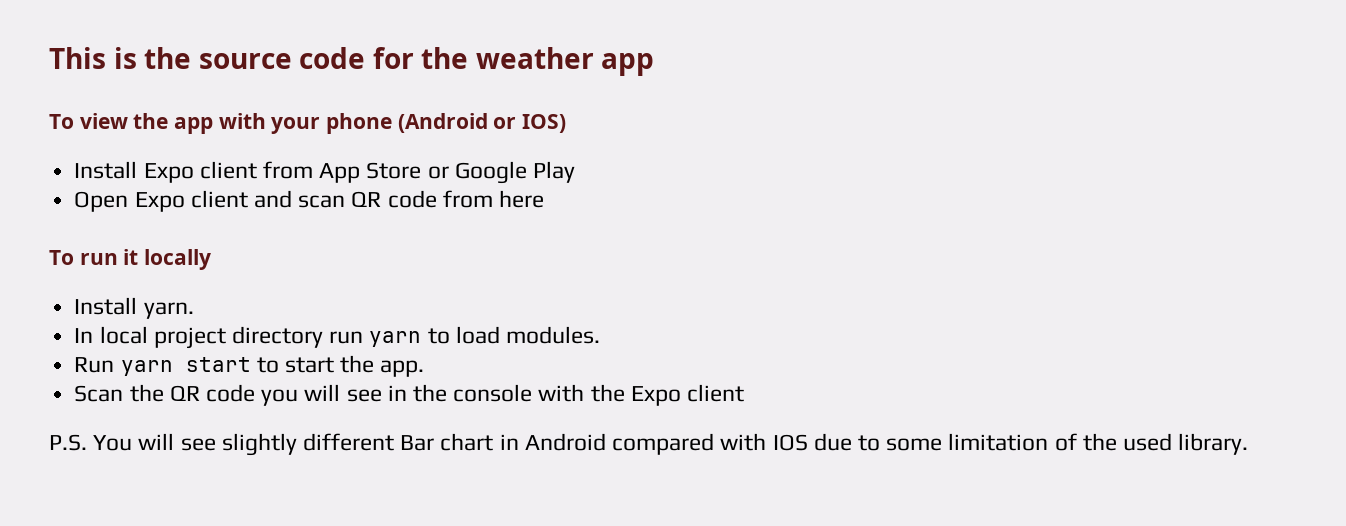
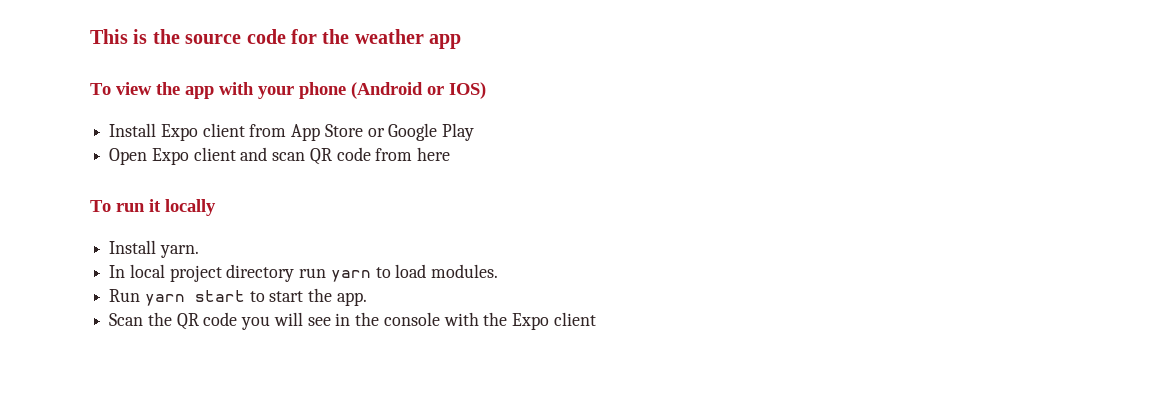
- P.S. You will see slightly different Bar chart in Android compared with IOS due to some limitation of the used library.

